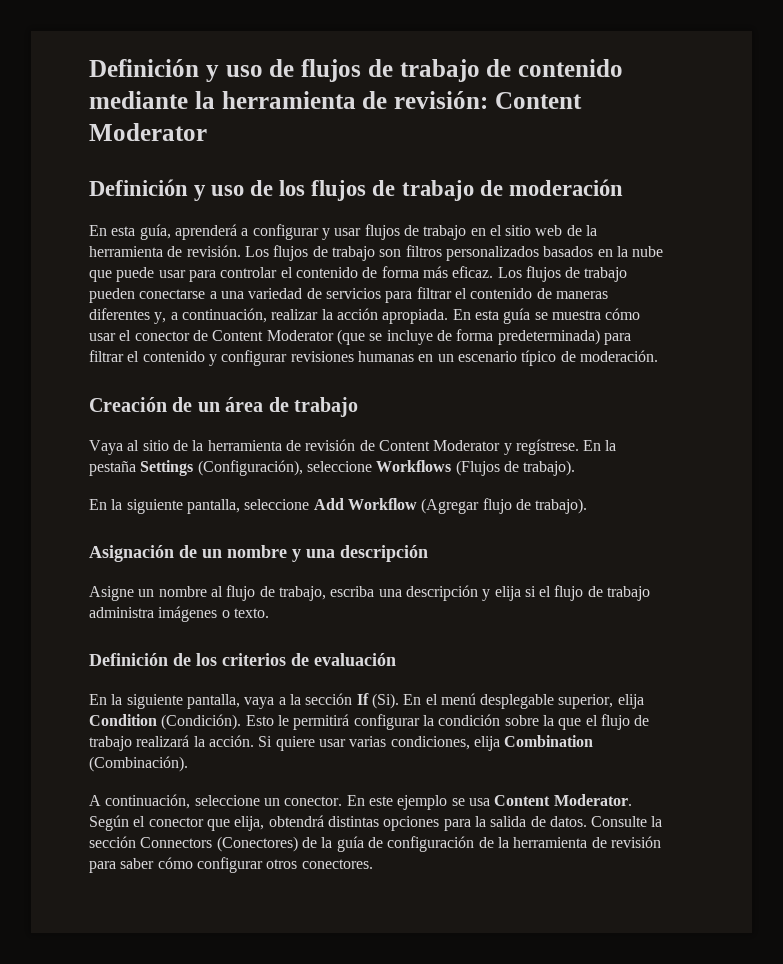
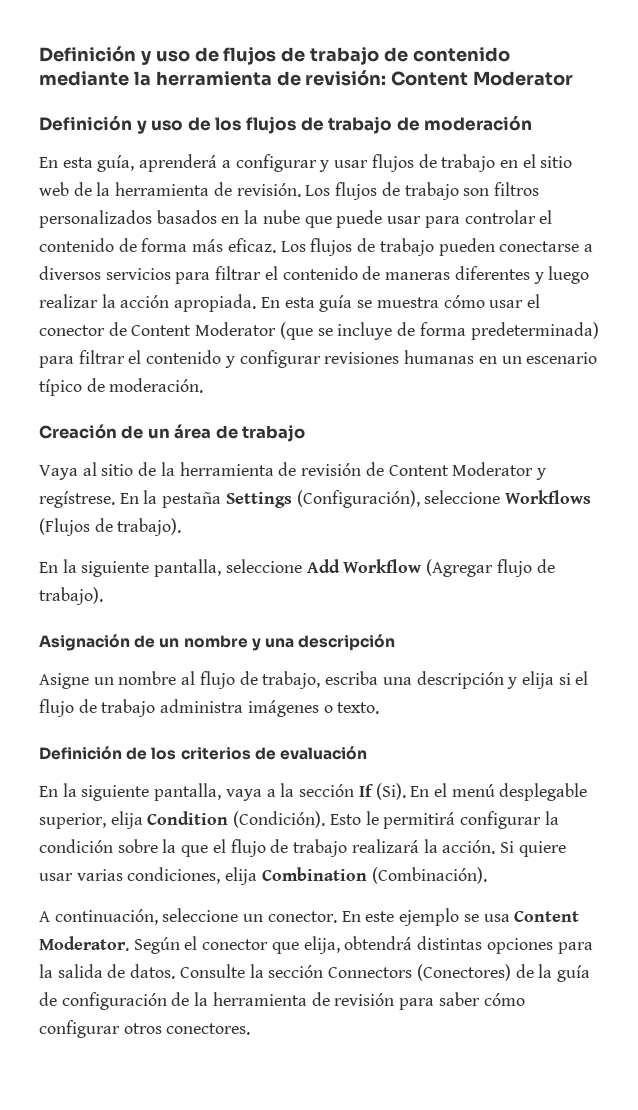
- Los flujos de trabajo pueden conectarse a una variedad de servicios para filtrar el contenido de maneras diferentes y, a continuación, realizar la acción apropiada.
+ Los flujos de trabajo pueden conectarse a diversos servicios para filtrar el contenido de maneras diferentes y luego realizar la acción apropiada.

